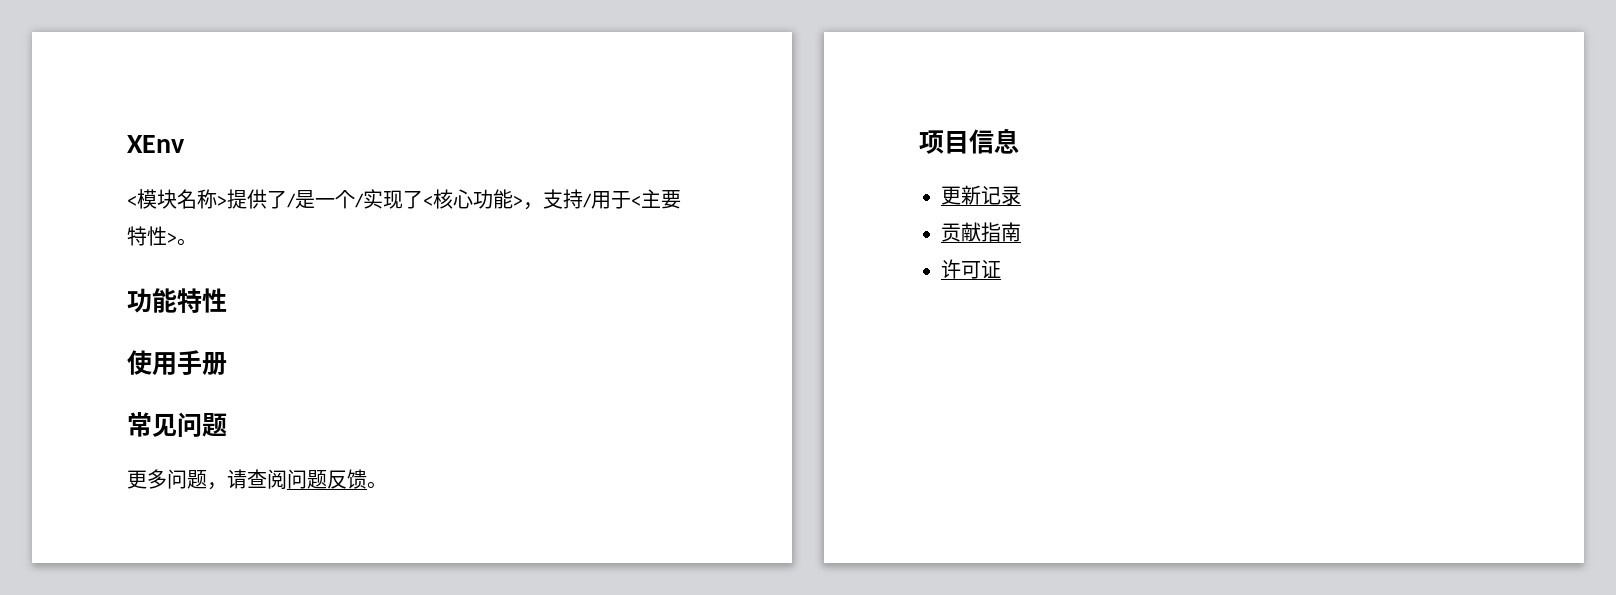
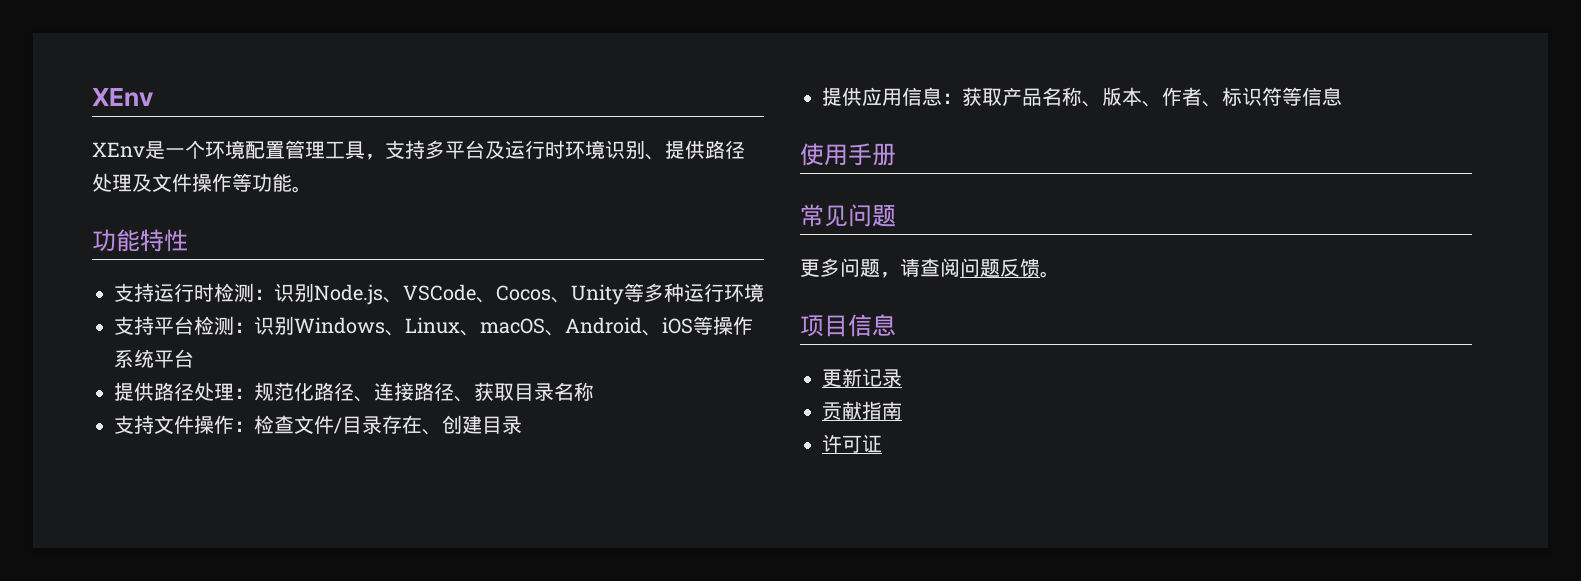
- <模块名称>提供了/是一个/实现了<核心功能>，支持/用于<主要特性>。
+ XEnv是一个环境配置管理工具，支持多平台及运行时环境识别、提供路径处理及文件操作等功能。
  功能特性
+ 支持运行时检测：识别Node.js、VSCode、Cocos、Unity等多种运行环境
+ 支持平台检测：识别Windows、Linux、macOS、Android、iOS等操作系统平台
+ 提供路径处理：规范化路径、连接路径、获取目录名称
+ 支持文件操作：检查文件/目录存在、创建目录
+ 提供应用信息：获取产品名称、版本、作者、标识符等信息

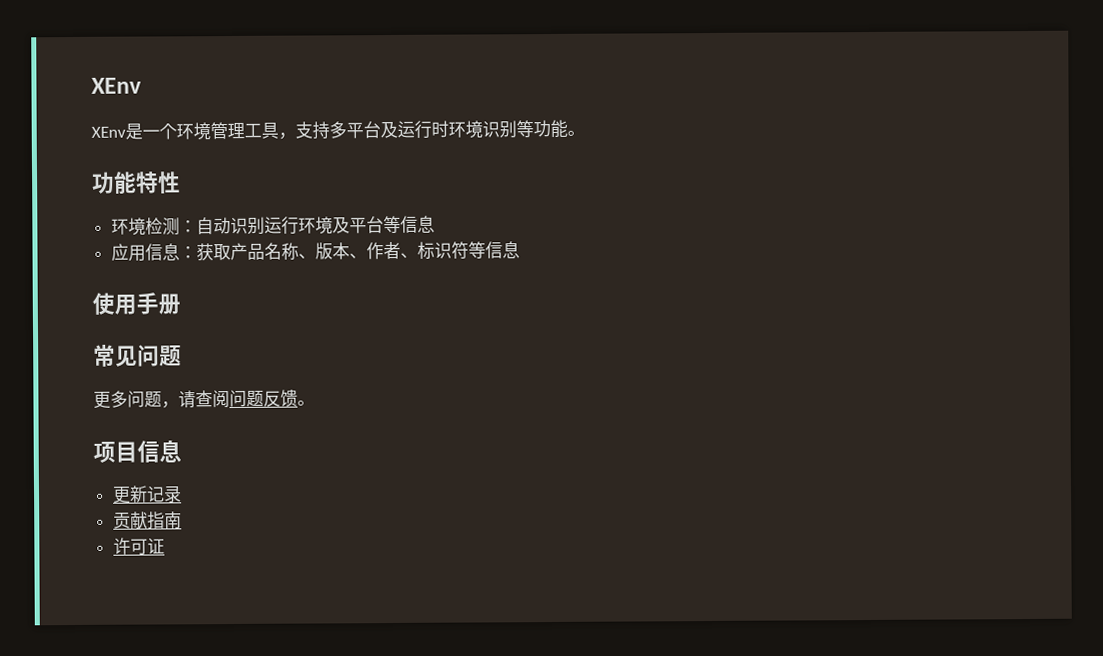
- XEnv是一个环境配置管理工具，支持多平台及运行时环境识别、提供路径处理及文件操作等功能。
+ XEnv是一个环境管理工具，支持多平台及运行时环境识别等功能。
  功能特性
- 支持运行时检测：识别Node.js、VSCode、Cocos、Unity等多种运行环境
- 支持平台检测：识别Windows、Linux、macOS、Android、iOS等操作系统平台
- 提供路径处理：规范化路径、连接路径、获取目录名称
- 支持文件操作：检查文件/目录存在、创建目录
- 提供应用信息：获取产品名称、版本、作者、标识符等信息
+ 环境检测：自动识别运行环境及平台等信息
+ 应用信息：获取产品名称、版本、作者、标识符等信息

